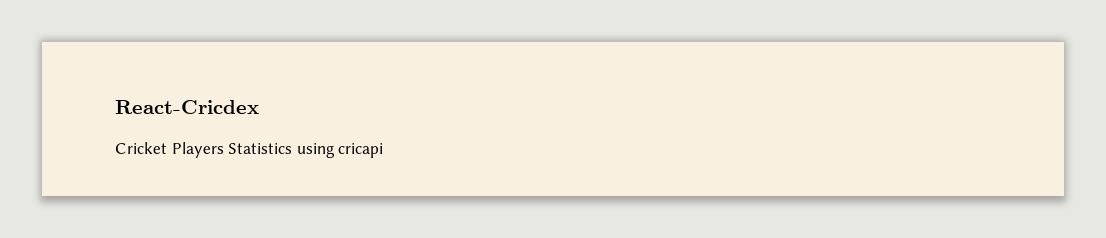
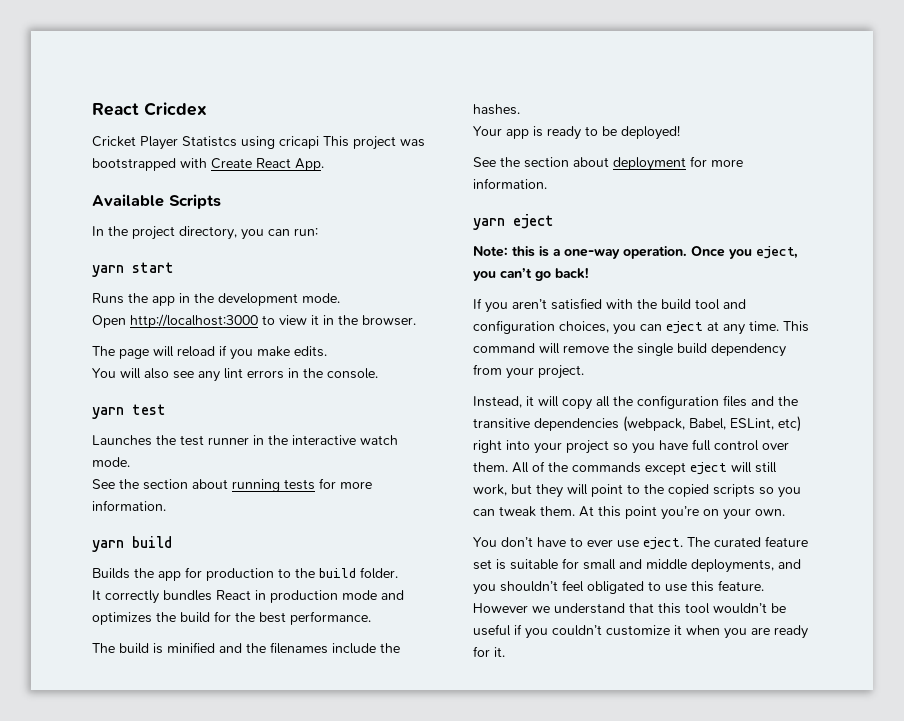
- React-Cricdex
+ React Cricdex
- Cricket Players Statistics using cricapi
+ Cricket Player Statistcs using cricapi This project was bootstrapped with Create React App.
+ Available Scripts
+ In the project directory, you can run:
+ yarn start
+ Runs the app in the development mode.
+ Open http://localhost:3000 to view it in the browser.
+ The page will reload if you make edits.
+ You will also see any lint errors in the console.
+ yarn test
+ Launches the test runner in the interactive watch mode.
+ See the section about running tests for more information.
+ yarn build
+ Builds the app for production to the build folder.
+ It correctly bundles React in production mode and optimizes the build for the best performance.
+ The build is minified and the filenames include the hashes.
+ Your app is ready to be deployed!
+ See the section about deployment for more information.
+ yarn eject
+ Note: this is a one-way operation. Once you eject, you can’t go back!
+ If you aren’t satisfied with the build tool and configuration choices, you can eject at any time. This command will remove the single build dependency from your project.
+ Instead, it will copy all the configuration files and the transitive dependencies (webpack, Babel, ESLint, etc) right into your project so you have full control over them. All of the commands except eject will still work, but they will point to the copied scripts so you can tweak them. At this point you’re on your own.
+ You don’t have to ever use eject. The curated feature set is suitable for small and middle deployments, and you shouldn’t feel obligated to use this feature. However we understand that this tool wouldn’t be useful if you couldn’t customize it when you are ready for it.

